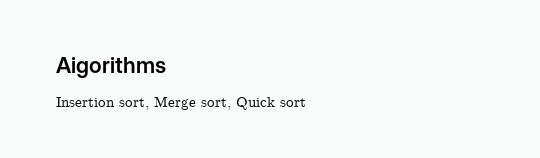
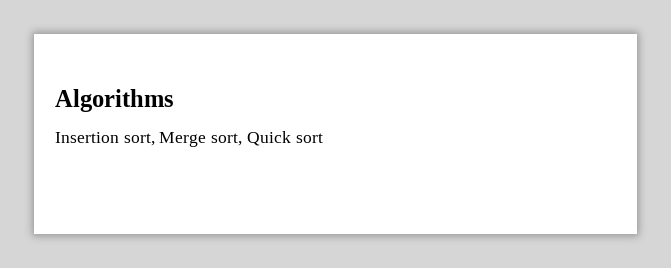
- Aigorithms
+ Algorithms

